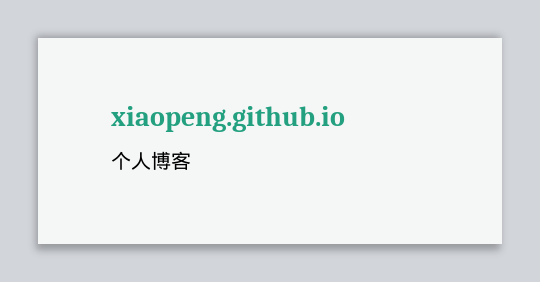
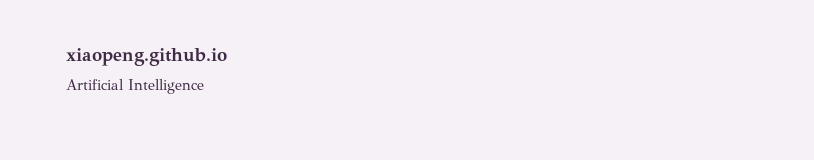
- 个人博客
+ Artificial Intelligence

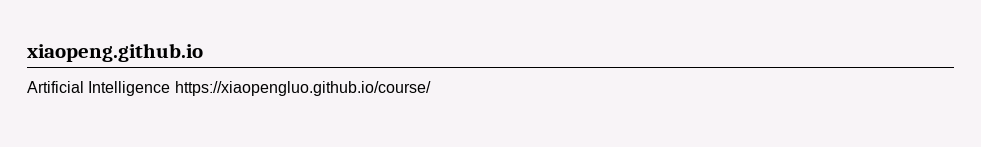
- Artificial Intelligence
+ Artificial Intelligence https://xiaopengluo.github.io/course/

